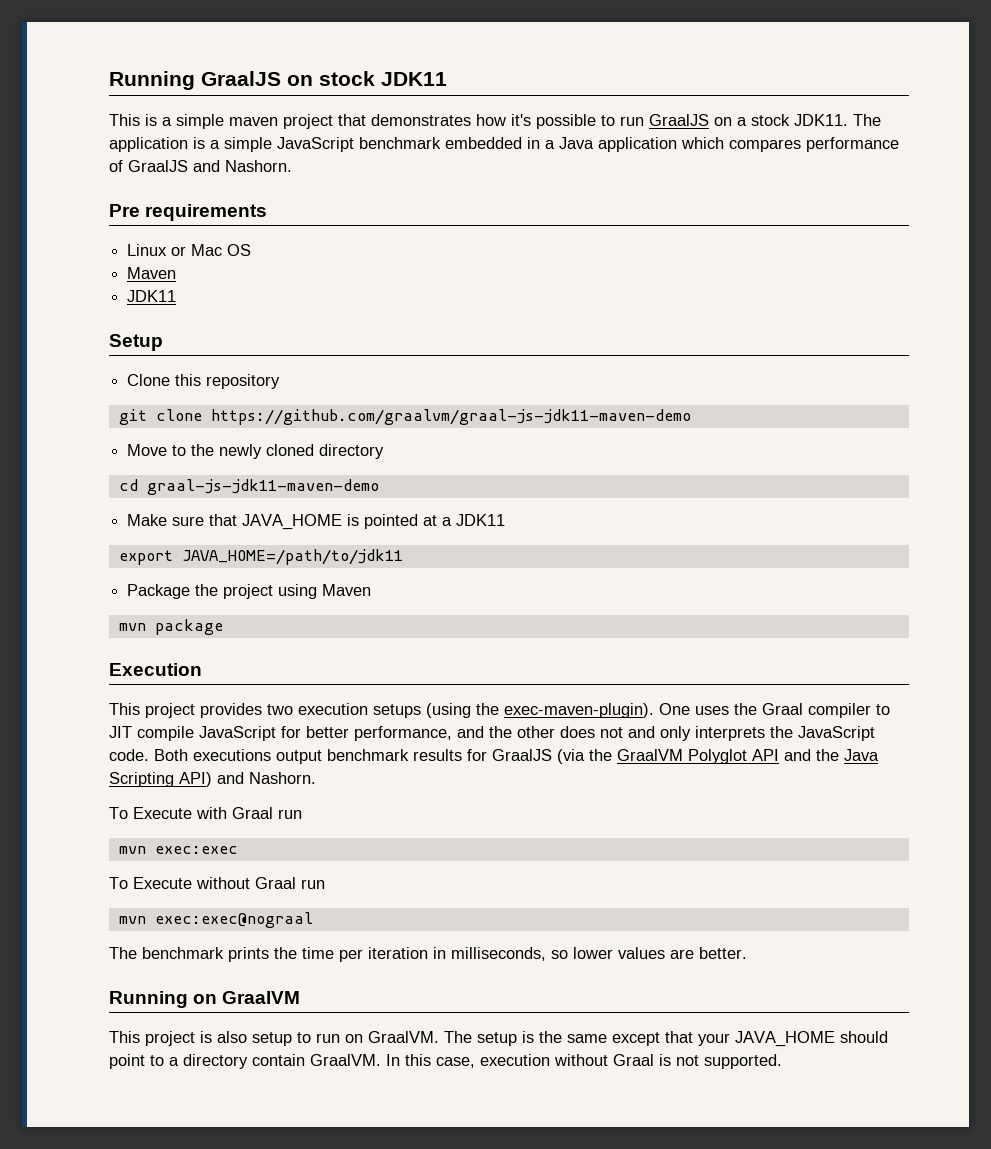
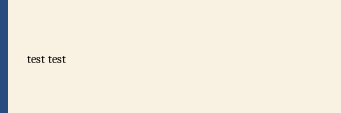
- Running GraalJS on stock JDK11
- This is a simple maven project that demonstrates how it's possible to run GraalJS on a stock JDK11. The application is a simple JavaScript benchmark embedded in a Java application which compares performance of GraalJS and Nashorn.
- Pre requirements
- Linux or Mac OS
- Maven
- JDK11
- Setup
- Clone this repository
- git clone https://github.com/graalvm/graal-js-jdk11-maven-demo
- Move to the newly cloned directory
- cd graal-js-jdk11-maven-demo
- Make sure that JAVA_HOME is pointed at a JDK11
- export JAVA_HOME=/path/to/jdk11
- Package the project using Maven
- mvn package
- Execution
- This project provides two execution setups (using the exec-maven-plugin). One uses the Graal compiler to JIT compile JavaScript for better performance, and the other does not and only interprets the JavaScript code. Both executions output benchmark results for GraalJS (via the GraalVM Polyglot API and the Java Scripting API) and Nashorn.
- To Execute with Graal run
- mvn exec:exec
- To Execute without Graal run
- mvn exec:exec@nograal
- The benchmark prints the time per iteration in milliseconds, so lower values are better.
- Running on GraalVM
- This project is also setup to run on GraalVM. The setup is the same except that your JAVA_HOME should point to a directory contain GraalVM. In this case, execution without Graal is not supported.
+ test test

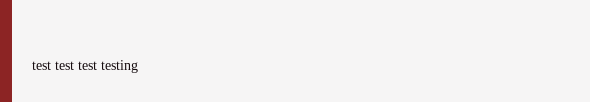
- test test
+ test test test testing

